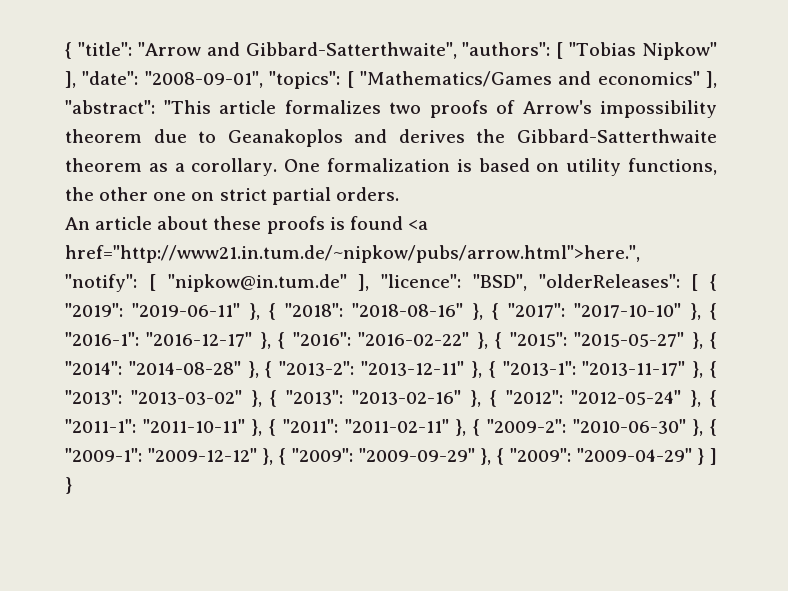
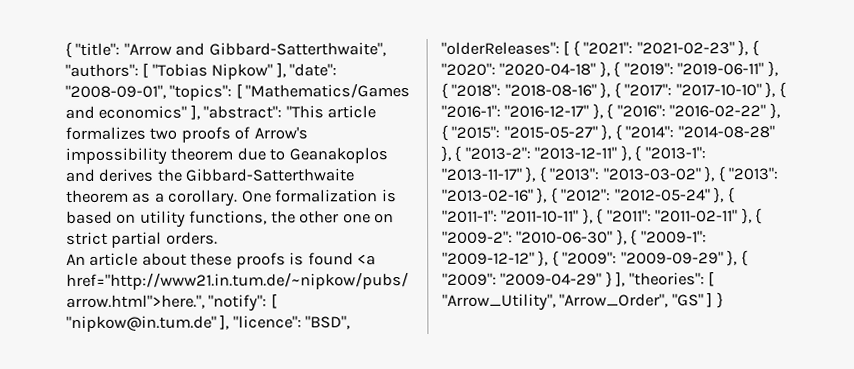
- [ { "2019":
+ [ { "2021": "2021-02-23" }, { "2020": "2020-04-18" }, { "2019":
- "2009-04-29" } ] }
+ "2009-04-29" } ], "theories": [ "Arrow_Utility", "Arrow_Order", "GS" ] }

